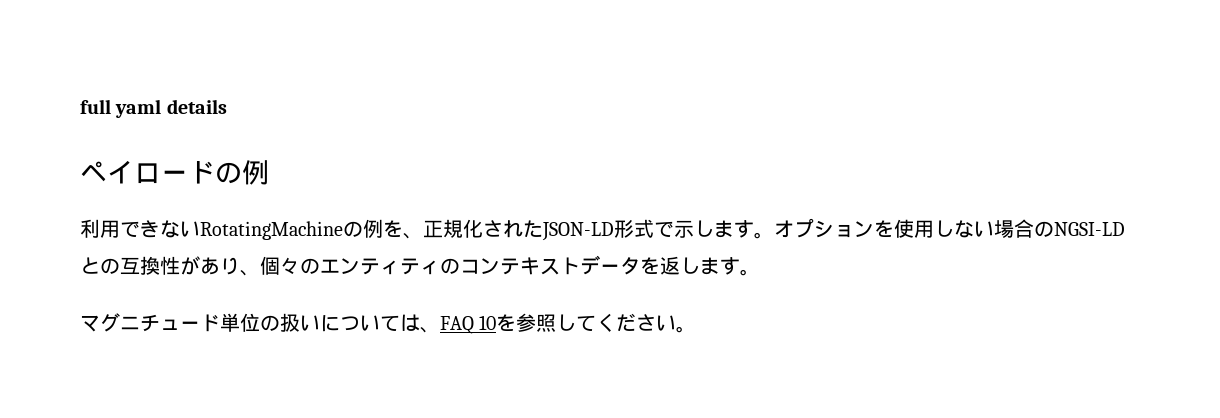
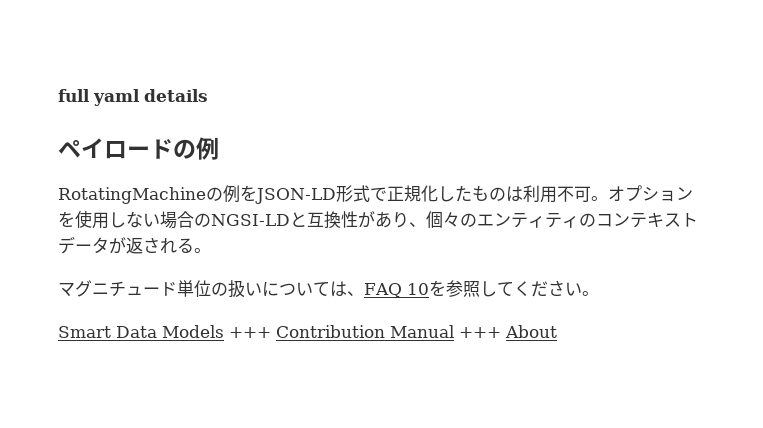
- 利用できないRotatingMachineの例を、正規化されたJSON-LD形式で示します。
+ RotatingMachineの例をJSON-LD形式で正規化したものは利用不可。
- オプションを使用しない場合のNGSI-LDとの互換性があり、個々のエンティティのコンテキストデータを返します。
+ オプションを使用しない場合のNGSI-LDと互換性があり、個々のエンティティのコンテキストデータが返される。
+ Smart Data Models +++ Contribution Manual +++ About

